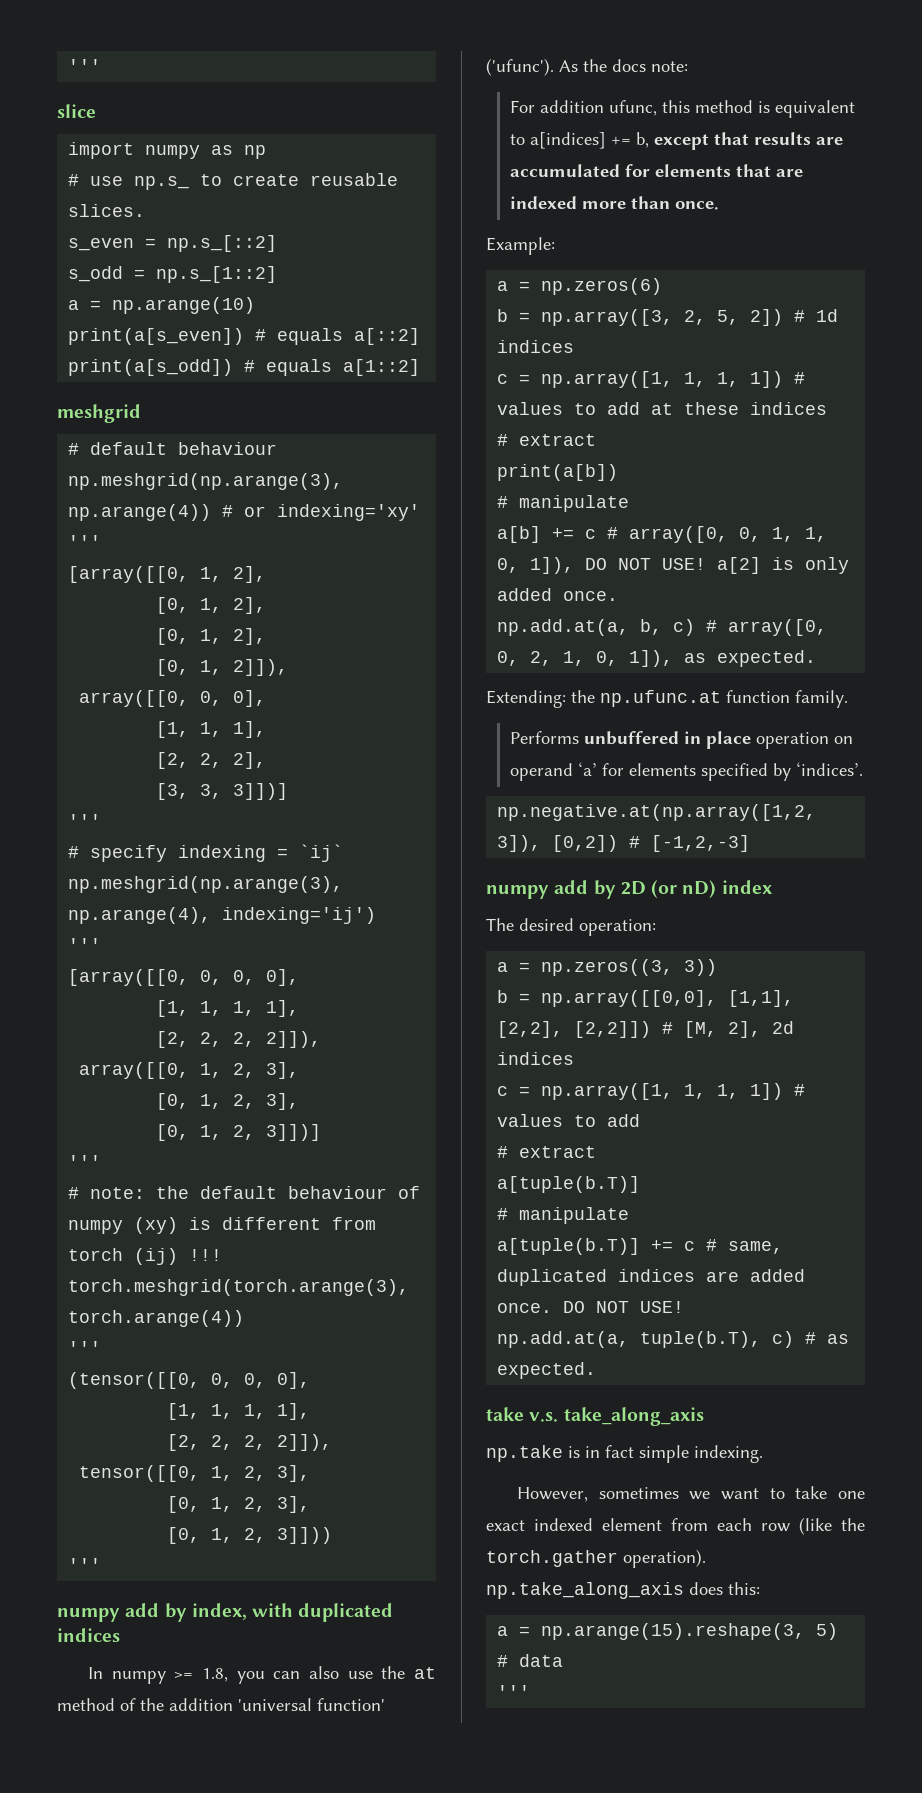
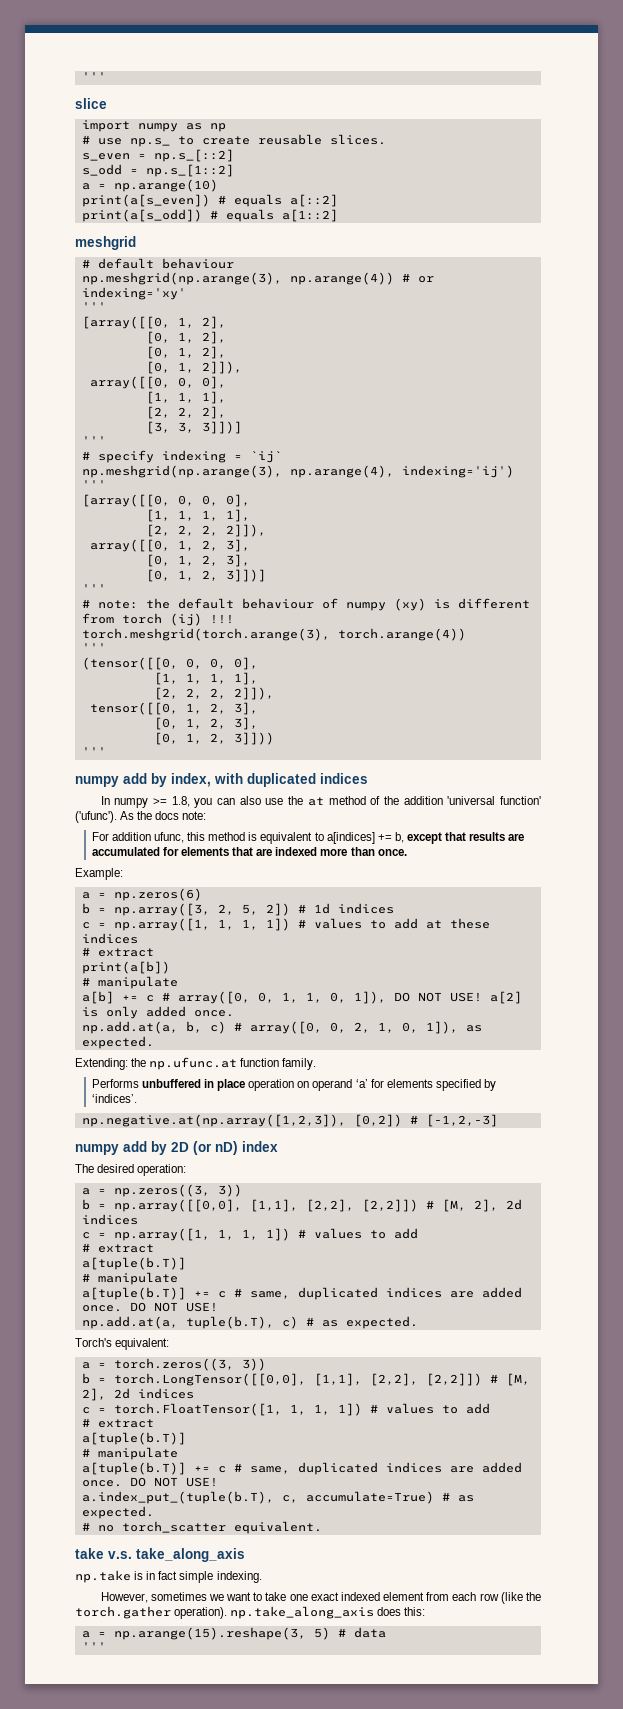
+ Torch's equivalent:
+ a = torch.zeros((3, 3))
+ b = torch.LongTensor([[0,0], [1,1], [2,2], [2,2]]) # [M, 2], 2d indices
+ c = torch.FloatTensor([1, 1, 1, 1]) # values to add
+ # extract
+ a[tuple(b.T)]
+ # manipulate
+ a[tuple(b.T)] += c # same, duplicated indices are added once. DO NOT USE!
+ a.index_put_(tuple(b.T), c, accumulate=True) # as expected.
+ # no torch_scatter equivalent.

